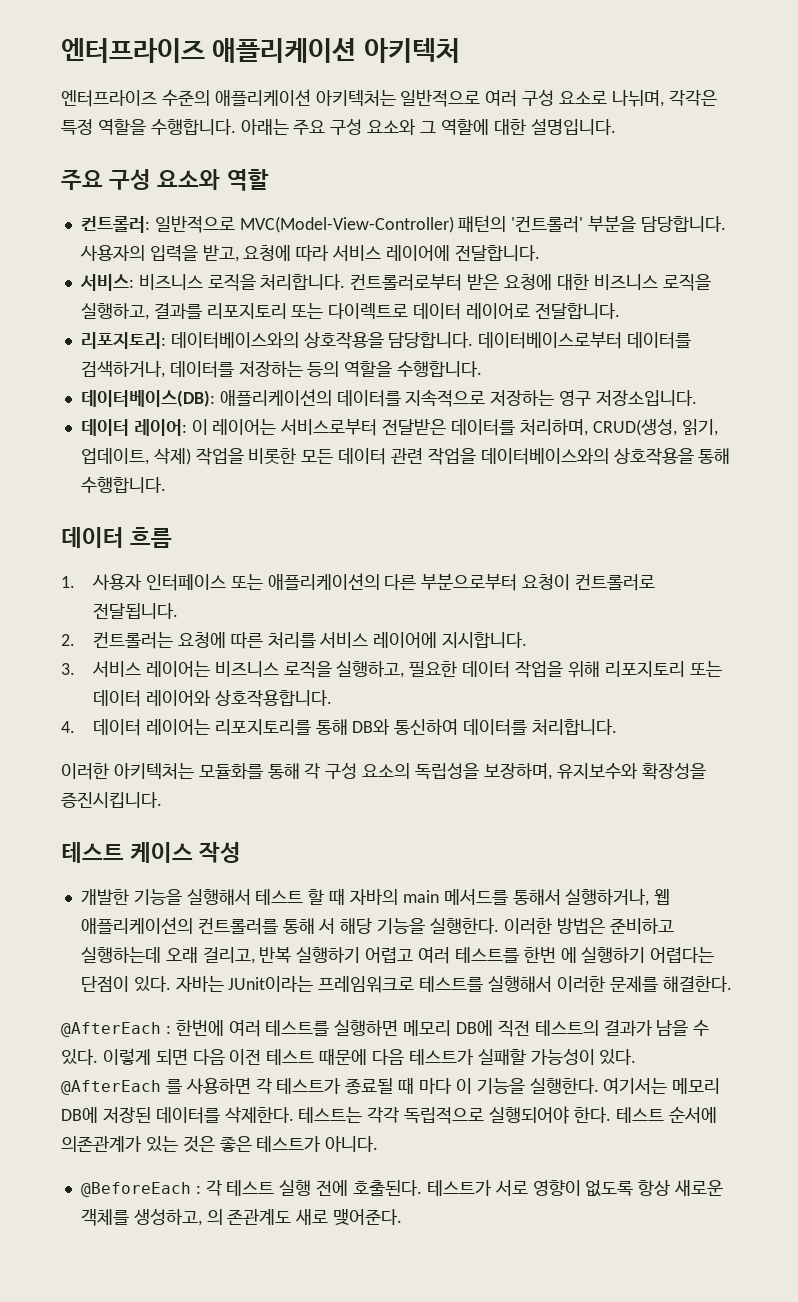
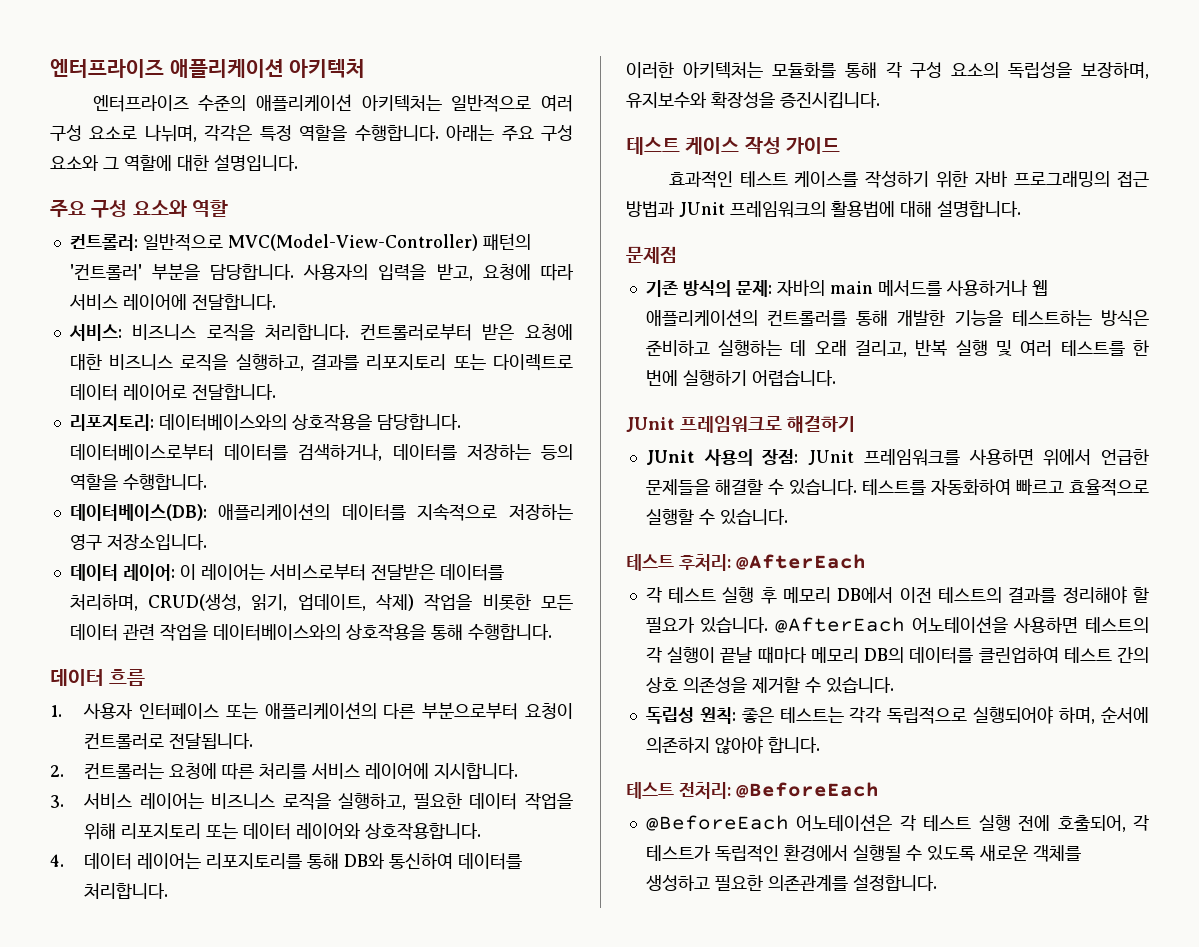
- 테스트 케이스 작성
- 개발한 기능을 실행해서 테스트 할 때 자바의 main 메서드를 통해서 실행하거나, 웹 애플리케이션의 컨트롤러를 통해 서 해당 기능을 실행한다. 이러한 방법은 준비하고 실행하는데 오래 걸리고, 반복 실행하기 어렵고 여러 테스트를 한번 에 실행하기 어렵다는 단점이 있다. 자바는 JUnit이라는 프레임워크로 테스트를 실행해서 이러한 문제를 해결한다.
- @AfterEach : 한번에 여러 테스트를 실행하면 메모리 DB에 직전 테스트의 결과가 남을 수 있다. 이렇게 되면 다음 이전 테스트 때문에 다음 테스트가 실패할 가능성이 있다. @AfterEach 를 사용하면 각 테스트가 종료될 때 마다 이 기능을 실행한다. 여기서는 메모리 DB에 저장된 데이터를 삭제한다. 테스트는 각각 독립적으로 실행되어야 한다. 테스트 순서에 의존관계가 있는 것은 좋은 테스트가 아니다.
- @BeforeEach : 각 테스트 실행 전에 호출된다. 테스트가 서로 영향이 없도록 항상 새로운 객체를 생성하고, 의 존관계도 새로 맺어준다.
+ 테스트 케이스 작성 가이드
+ 효과적인 테스트 케이스를 작성하기 위한 자바 프로그래밍의 접근 방법과 JUnit 프레임워크의 활용법에 대해 설명합니다.
+ 문제점
+ 기존 방식의 문제: 자바의 main 메서드를 사용하거나 웹 애플리케이션의 컨트롤러를 통해 개발한 기능을 테스트하는 방식은 준비하고 실행하는 데 오래 걸리고, 반복 실행 및 여러 테스트를 한 번에 실행하기 어렵습니다.
+ JUnit 프레임워크로 해결하기
+ JUnit 사용의 장점: JUnit 프레임워크를 사용하면 위에서 언급한 문제들을 해결할 수 있습니다. 테스트를 자동화하여 빠르고 효율적으로 실행할 수 있습니다.
+ 테스트 후처리: @AfterEach
+ 각 테스트 실행 후 메모리 DB에서 이전 테스트의 결과를 정리해야 할 필요가 있습니다. @AfterEach 어노테이션을 사용하면 테스트의 각 실행이 끝날 때마다 메모리 DB의 데이터를 클린업하여 테스트 간의 상호 의존성을 제거할 수 있습니다.
+ 독립성 원칙: 좋은 테스트는 각각 독립적으로 실행되어야 하며, 순서에 의존하지 않아야 합니다.
+ 테스트 전처리: @BeforeEach
+ @BeforeEach 어노테이션은 각 테스트 실행 전에 호출되어, 각 테스트가 독립적인 환경에서 실행될 수 있도록 새로운 객체를 생성하고 필요한 의존관계를 설정합니다.

